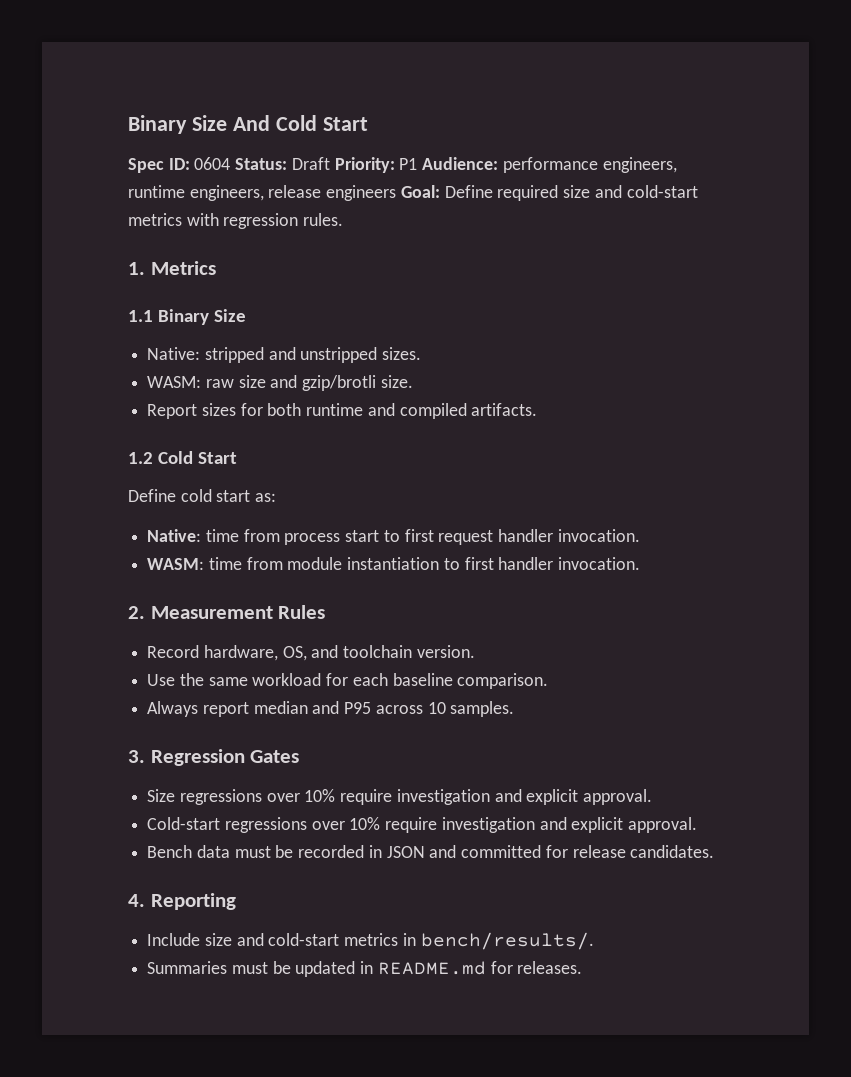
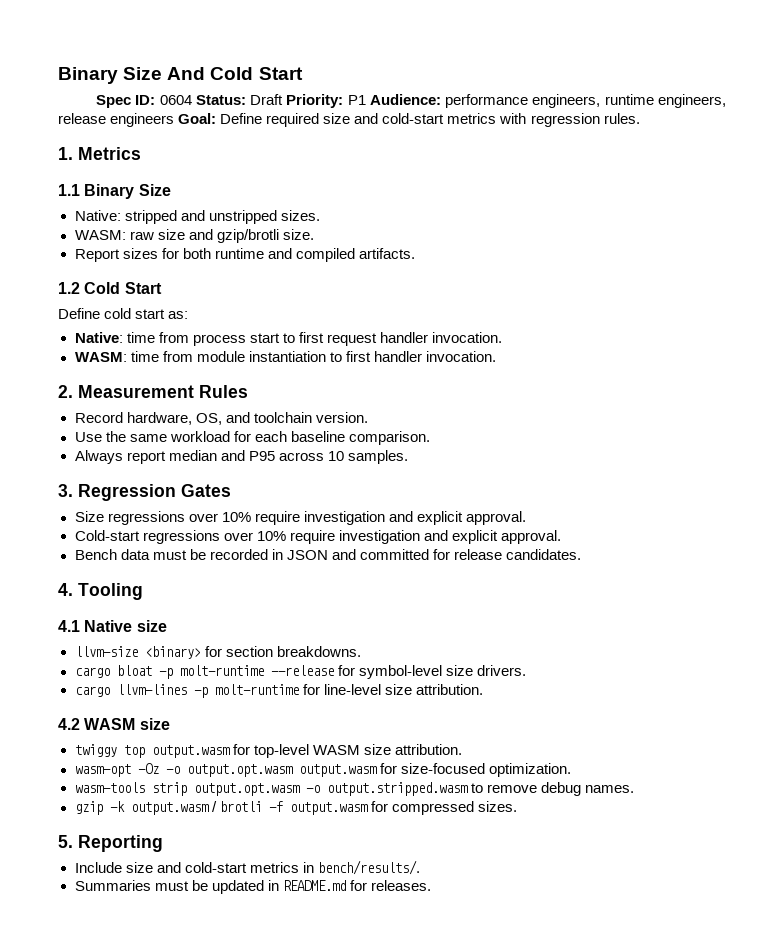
- 4. Reporting
+ 4. Tooling
+ 4.1 Native size
+ llvm-size <binary> for section breakdowns.
+ cargo bloat -p molt-runtime --release for symbol-level size drivers.
+ cargo llvm-lines -p molt-runtime for line-level size attribution.
+ 4.2 WASM size
+ twiggy top output.wasm for top-level WASM size attribution.
+ wasm-opt -Oz -o output.opt.wasm output.wasm for size-focused optimization.
+ wasm-tools strip output.opt.wasm -o output.stripped.wasm to remove debug names.
+ gzip -k output.wasm / brotli -f output.wasm for compressed sizes.
+ 5. Reporting

